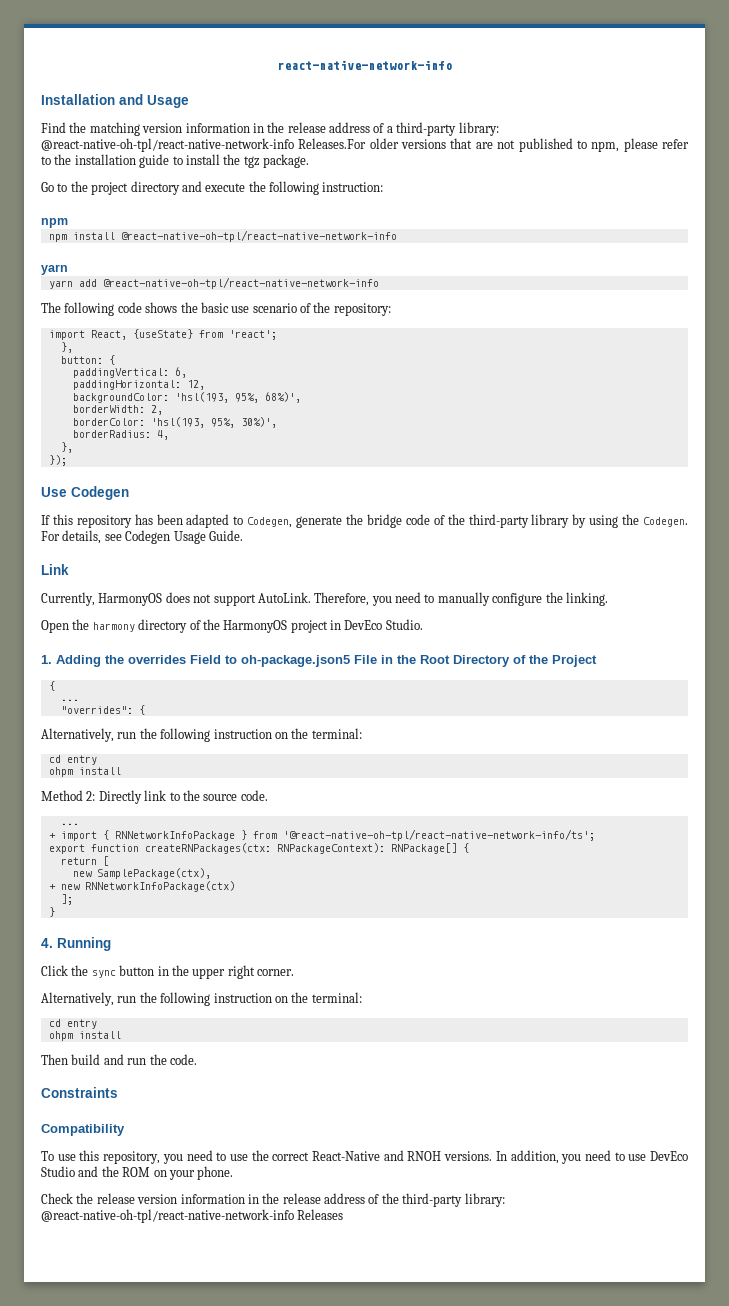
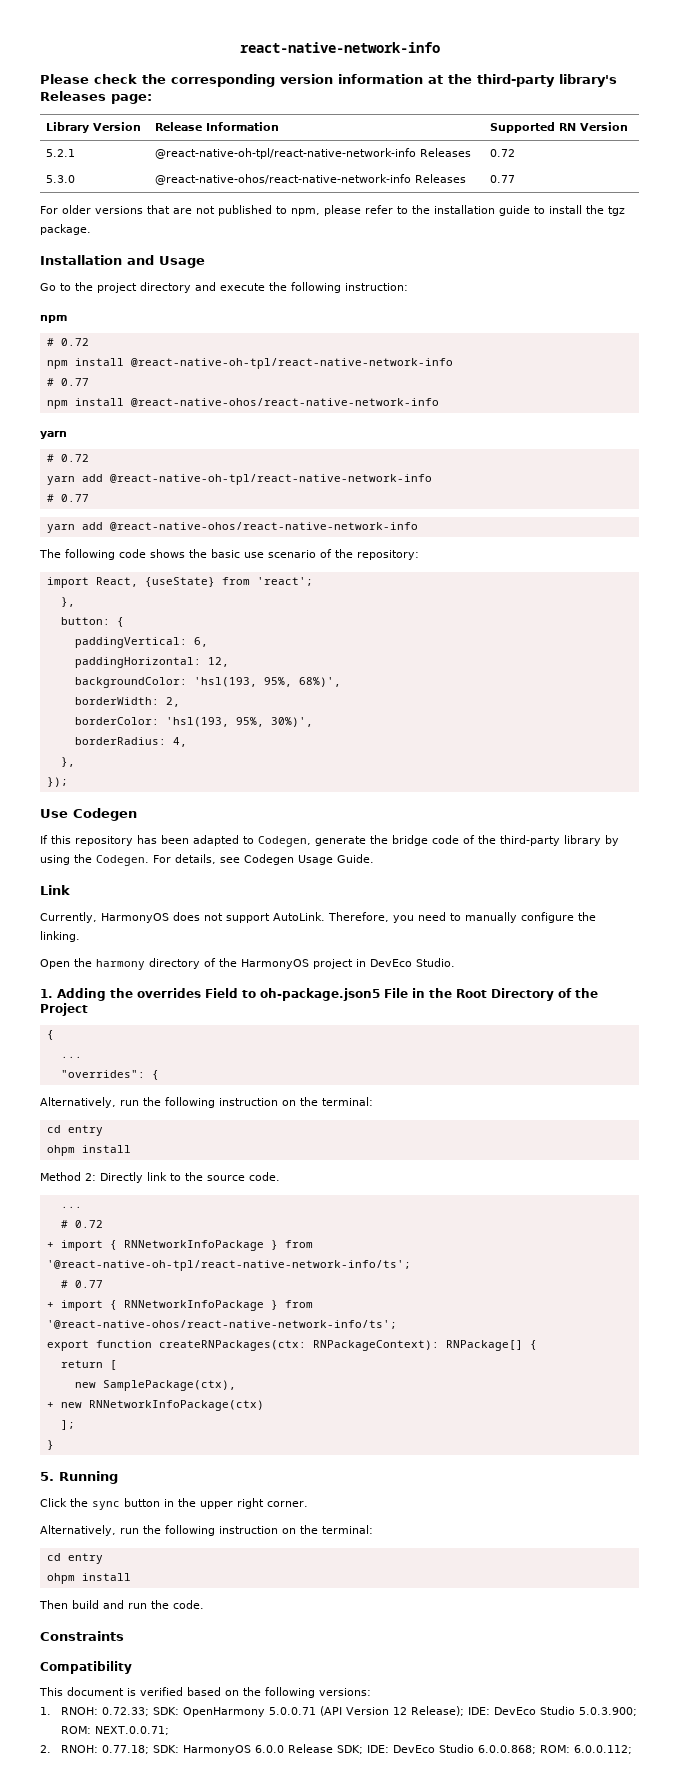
- Installation and Usage
- Find the matching version information in the release address of a third-party library: @react-native-oh-tpl/react-native-network-info Releases.For older versions that are not published to npm, please refer to the installation guide to install the tgz package.
+ Please check the corresponding version information at the third-party library's Releases page:
+ Library Version | Release Information | Supported RN Version
+ 5.2.1 | @react-native-oh-tpl/react-native-network-info Releases | 0.72
+ 5.3.0 | @react-native-ohos/react-native-network-info Releases | 0.77
+ For older versions that are not published to npm, please refer to the installation guide to install the tgz package.
+ Installation and Usage
  Go to the project directory and execute the following instruction:
  npm
+ # 0.72
  npm install @react-native-oh-tpl/react-native-network-info
+ # 0.77
+ npm install @react-native-ohos/react-native-network-info
  yarn
+ # 0.72
  yarn add @react-native-oh-tpl/react-native-network-info
+ # 0.77
+ yarn add @react-native-ohos/react-native-network-info
  Method 2: Directly link to the source code.
  ...
+ # 0.72
  + import { RNNetworkInfoPackage } from '@react-native-oh-tpl/react-native-network-info/ts';
+ # 0.77
+ + import { RNNetworkInfoPackage } from '@react-native-ohos/react-native-network-info/ts';
- 4. Running
+ 5. Running
- To use this repository, you need to use the correct React-Native and RNOH versions. In addition, you need to use DevEco Studio and the ROM on your phone.
- Check the release version information in the release address of the third-party library: @react-native-oh-tpl/react-native-network-info Releases
+ This document is verified based on the following versions:
+ 1. RNOH: 0.72.33; SDK: OpenHarmony 5.0.0.71 (API Version 12 Release); IDE: DevEco Studio 5.0.3.900; ROM: NEXT.0.0.71;
+ 2. RNOH: 0.77.18; SDK: HarmonyOS 6.0.0 Release SDK; IDE: DevEco Studio 6.0.0.868; ROM: 6.0.0.112;

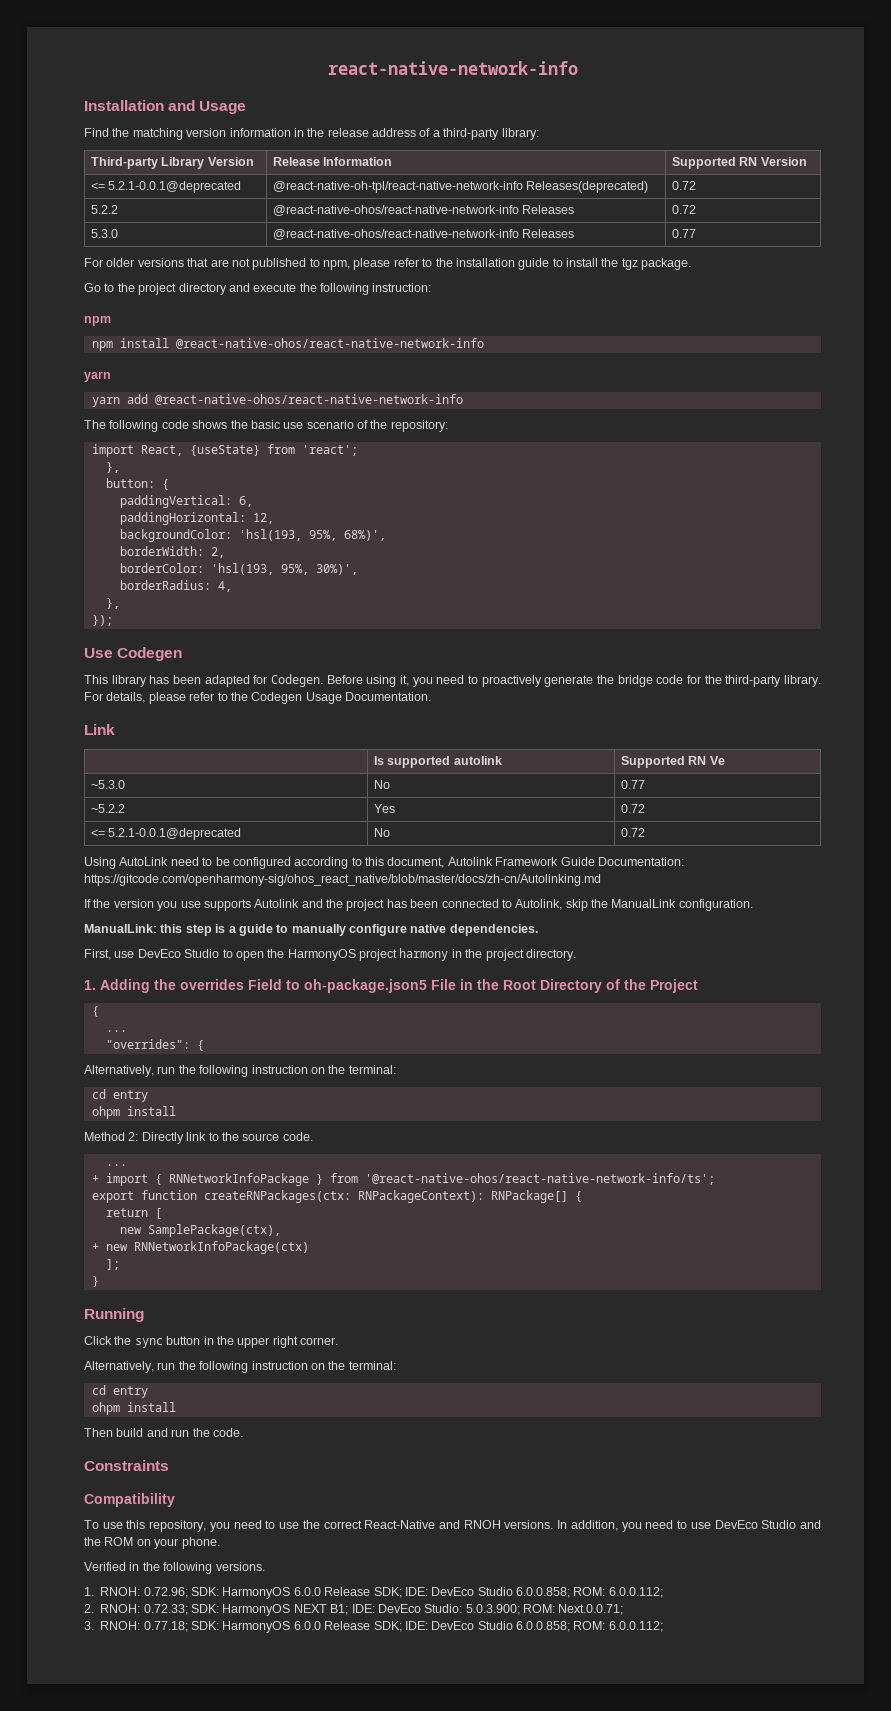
- Please check the corresponding version information at the third-party library's Releases page:
- Library Version | Release Information | Supported RN Version
+ Installation and Usage
+ Find the matching version information in the release address of a third-party library:
+ Third-party Library Version | Release Information | Supported RN Version
- 5.2.1 | @react-native-oh-tpl/react-native-network-info Releases | 0.72
+ <= 5.2.1-0.0.1@deprecated | @react-native-oh-tpl/react-native-network-info Releases(deprecated) | 0.72
+ 5.2.2 | @react-native-ohos/react-native-network-info Releases | 0.72
- Installation and Usage
  Go to the project directory and execute the following instruction:
  npm
- # 0.72
- npm install @react-native-oh-tpl/react-native-network-info
- # 0.77
  npm install @react-native-ohos/react-native-network-info
  yarn
- # 0.72
- yarn add @react-native-oh-tpl/react-native-network-info
- # 0.77
- If this repository has been adapted to Codegen, generate the bridge code of the third-party library by using the Codegen. For details, see Codegen Usage Guide.
+ This library has been adapted for Codegen. Before using it, you need to proactively generate the bridge code for the third-party library. For details, please refer to the Codegen Usage Documentation.
- Currently, HarmonyOS does not support AutoLink. Therefore, you need to manually configure the linking.
- Open the harmony directory of the HarmonyOS project in DevEco Studio.
+ | Is supported autolink | Supported RN Ve
+ ~5.3.0 | No | 0.77
+ ~5.2.2 | Yes | 0.72
+ <= 5.2.1-0.0.1@deprecated | No | 0.72
+ Using AutoLink need to be configured according to this document, Autolink Framework Guide Documentation: https://gitcode.com/openharmony-sig/ohos_react_native/blob/master/docs/zh-cn/Autolinking.md
+ If the version you use supports Autolink and the project has been connected to Autolink, skip the ManualLink configuration.
+ ManualLink: this step is a guide to manually configure native dependencies.
+ First, use DevEco Studio to open the HarmonyOS project harmony in the project directory.
  Method 2: Directly link to the source code.
  ...
- # 0.72
- + import { RNNetworkInfoPackage } from '@react-native-oh-tpl/react-native-network-info/ts';
- # 0.77
- 5. Running
+ Running
- This document is verified based on the following versions:
- 1. RNOH: 0.72.33; SDK: OpenHarmony 5.0.0.71 (API Version 12 Release); IDE: DevEco Studio 5.0.3.900; ROM: NEXT.0.0.71;
- 2. RNOH: 0.77.18; SDK: HarmonyOS 6.0.0 Release SDK; IDE: DevEco Studio 6.0.0.868; ROM: 6.0.0.112;
+ To use this repository, you need to use the correct React-Native and RNOH versions. In addition, you need to use DevEco Studio and the ROM on your phone.
+ Verified in the following versions.
+ 1. RNOH: 0.72.96; SDK: HarmonyOS 6.0.0 Release SDK; IDE: DevEco Studio 6.0.0.858; ROM: 6.0.0.112;
+ 2. RNOH: 0.72.33; SDK: HarmonyOS NEXT B1; IDE: DevEco Studio: 5.0.3.900; ROM: Next.0.0.71;
+ 3. RNOH: 0.77.18; SDK: HarmonyOS 6.0.0 Release SDK; IDE: DevEco Studio 6.0.0.858; ROM: 6.0.0.112;

